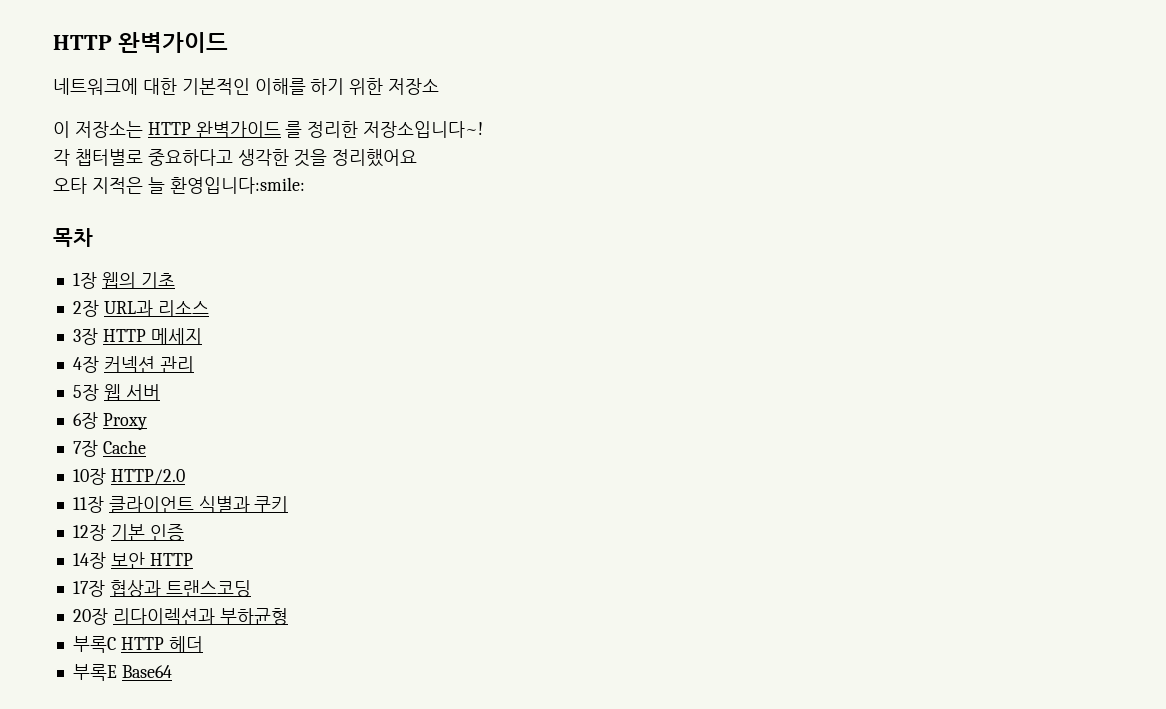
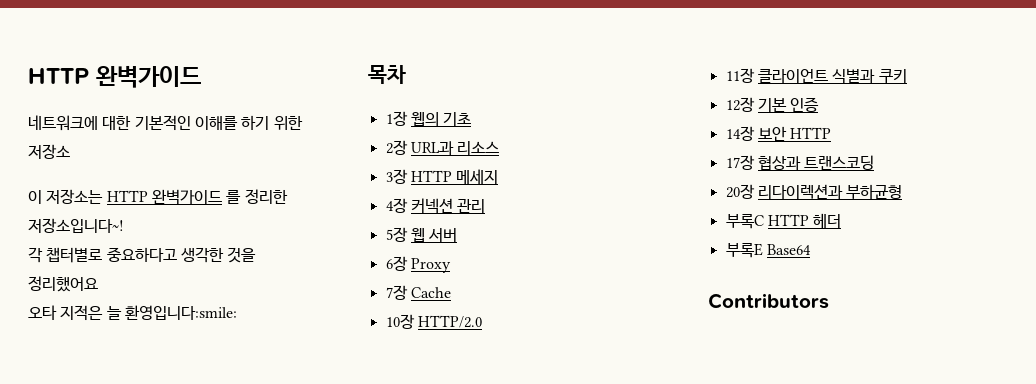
+ Contributors

